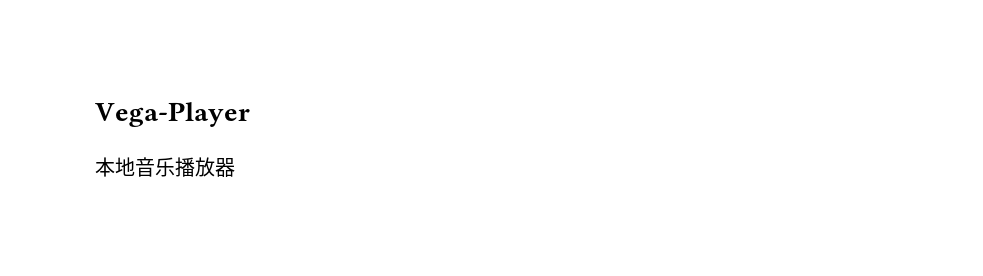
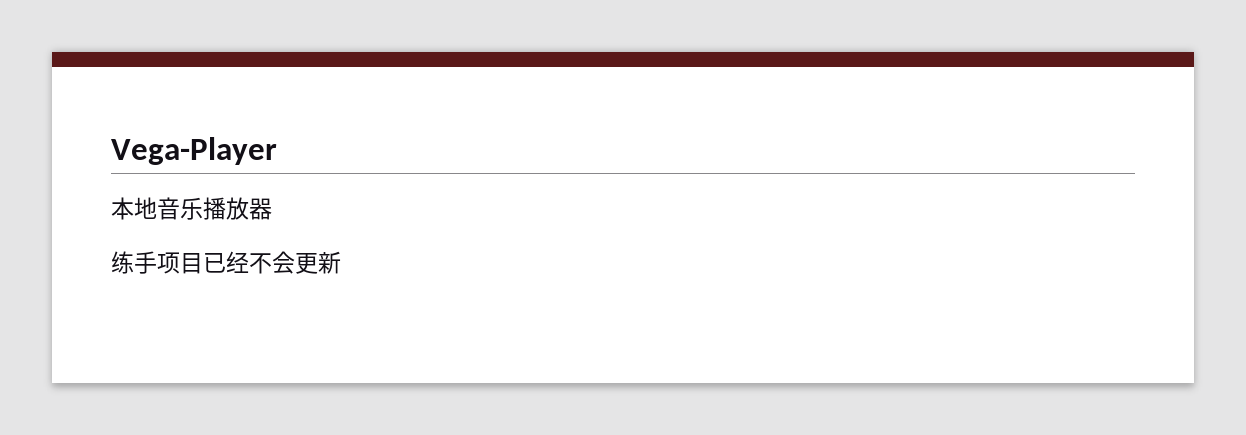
+ 练手项目已经不会更新

